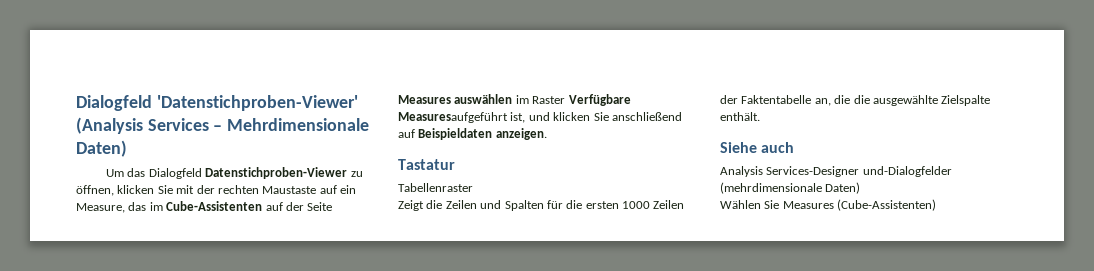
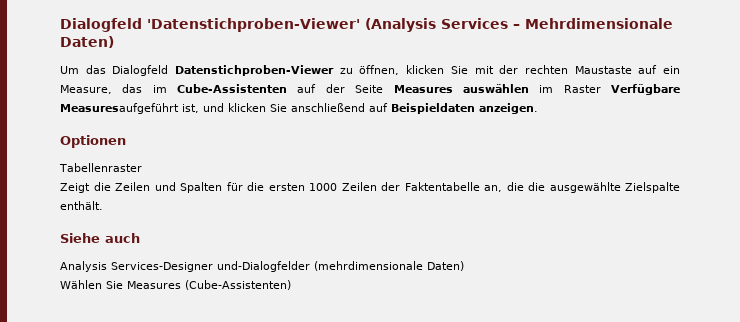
- Tastatur
+ Optionen

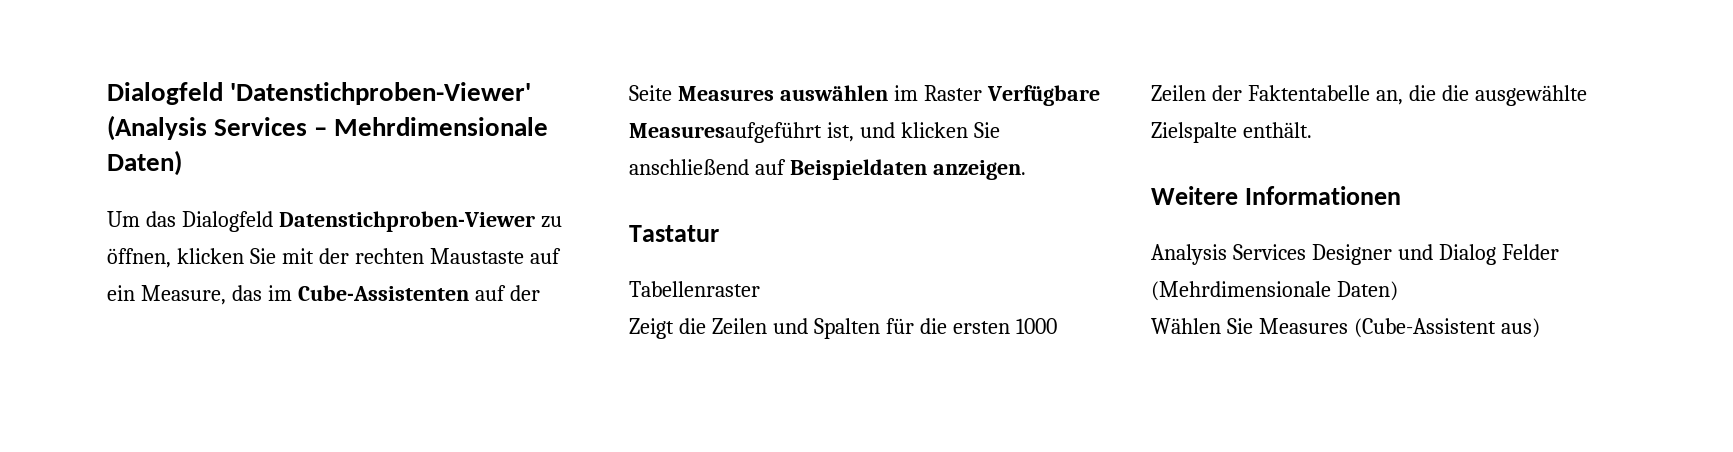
- Optionen
+ Tastatur
- Siehe auch
+ Weitere Informationen
- Analysis Services-Designer und-Dialogfelder (mehrdimensionale Daten)
+ Analysis Services Designer und Dialog Felder (Mehrdimensionale Daten)
- Wählen Sie Measures (Cube-Assistenten)
+ Wählen Sie Measures (Cube-Assistent aus)

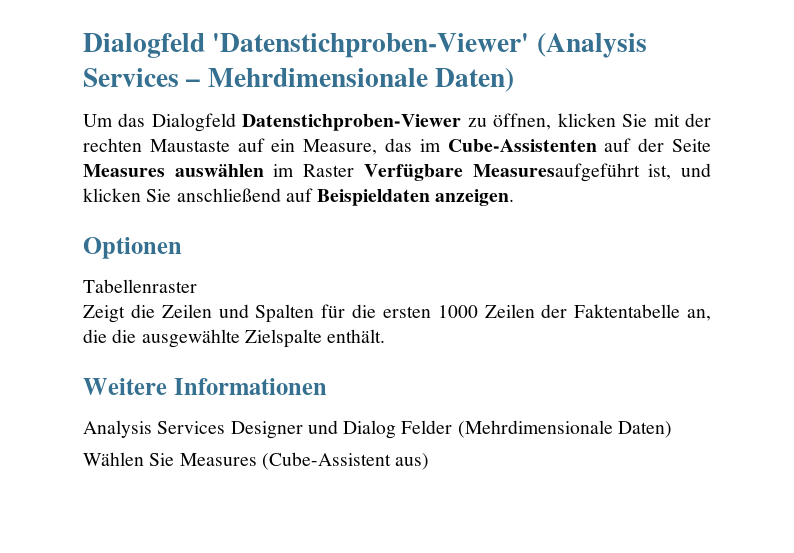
- Tastatur
+ Optionen

